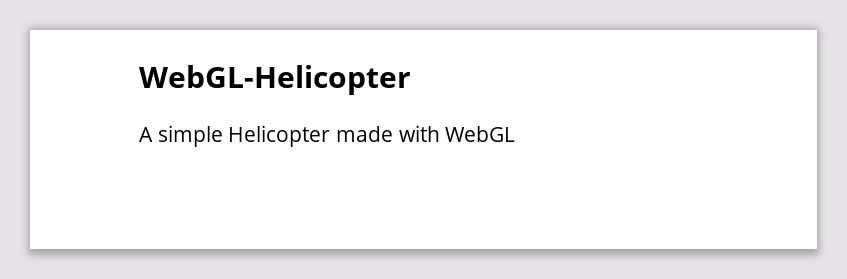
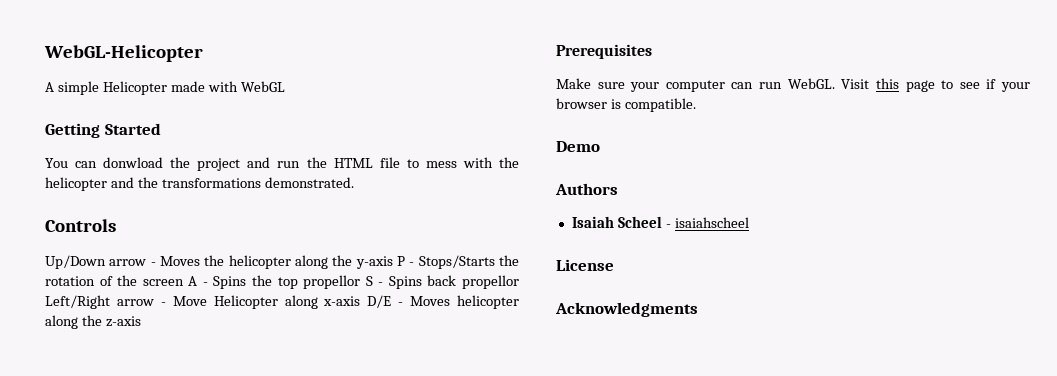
+ Getting Started
+ You can donwload the project and run the HTML file to mess with the helicopter and the transformations demonstrated.
+ Controls
+ Up/Down arrow - Moves the helicopter along the y-axis P - Stops/Starts the rotation of the screen A - Spins the top propellor S - Spins back propellor Left/Right arrow - Move Helicopter along x-axis D/E - Moves helicopter along the z-axis
+ Prerequisites
+ Make sure your computer can run WebGL. Visit this page to see if your browser is compatible.
+ Demo
+ Authors
+ Isaiah Scheel - isaiahscheel
+ License
+ Acknowledgments

